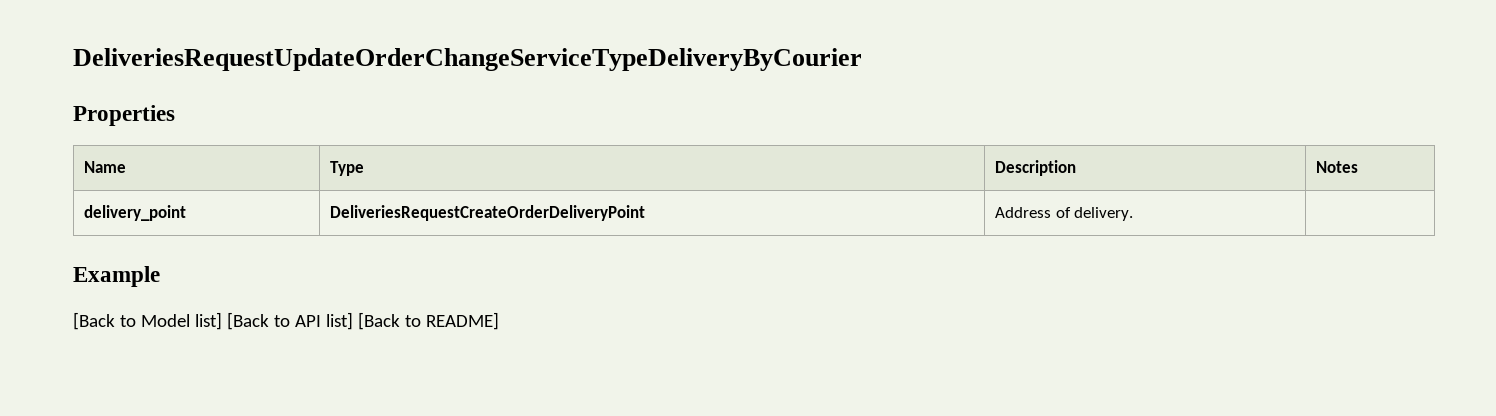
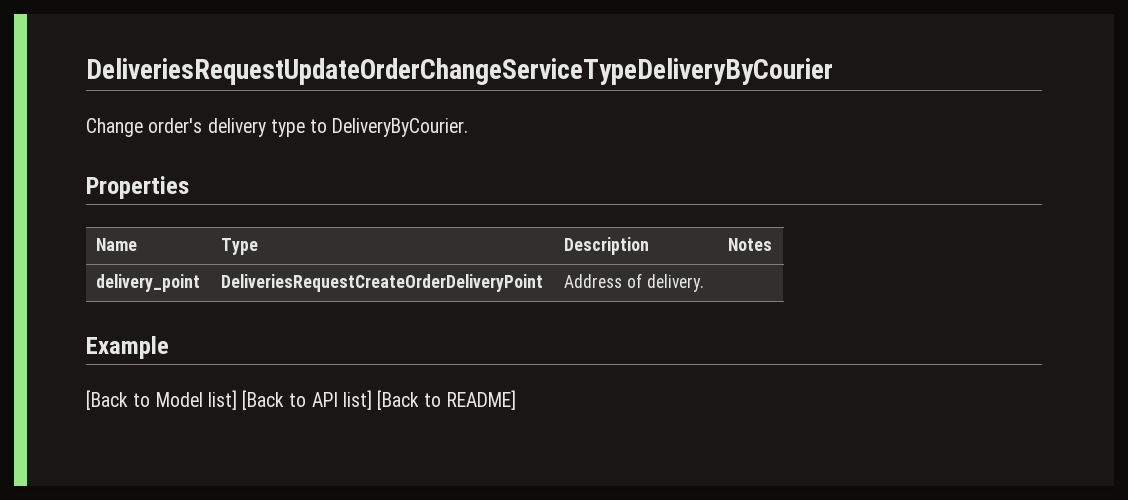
+ Change order's delivery type to DeliveryByCourier.

